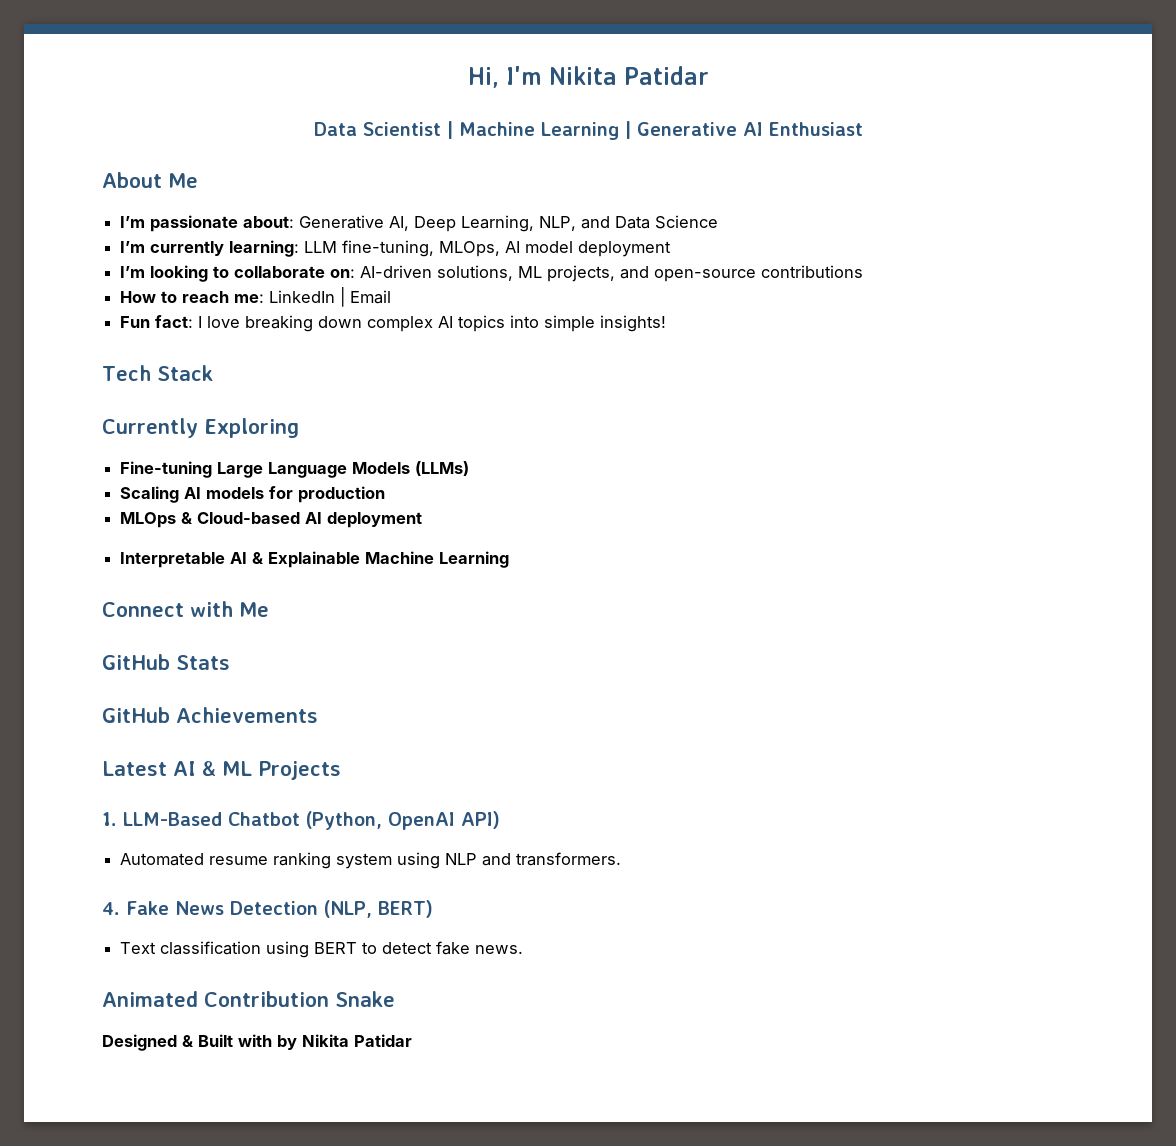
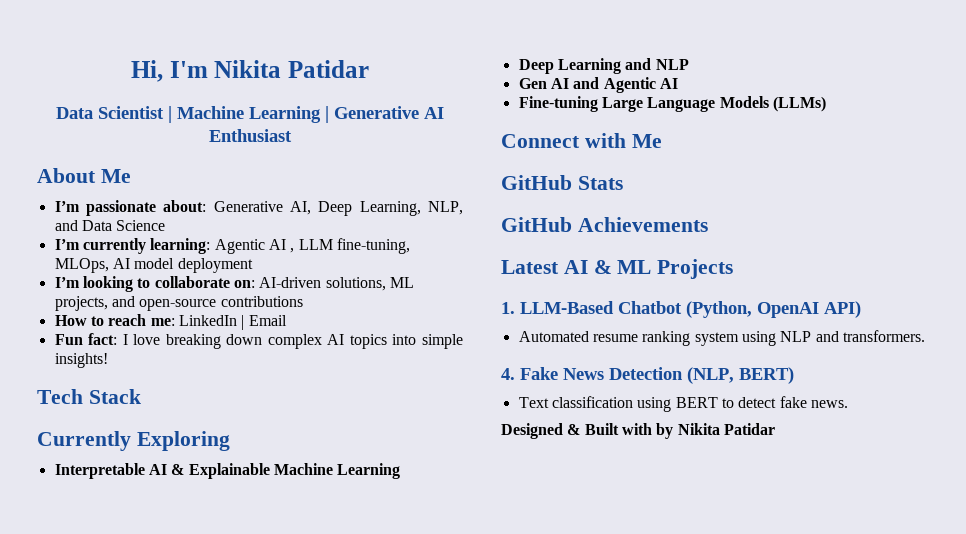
- I’m currently learning: LLM fine-tuning, MLOps, AI model deployment
+ I’m currently learning: Agentic AI , LLM fine-tuning, MLOps, AI model deployment
- Fine-tuning Large Language Models (LLMs)
- Scaling AI models for production
- MLOps & Cloud-based AI deployment
+ Deep Learning and NLP
+ Gen AI and Agentic AI
+ Fine-tuning Large Language Models (LLMs)
- Animated Contribution Snake

